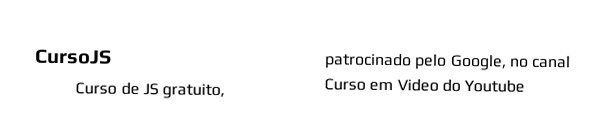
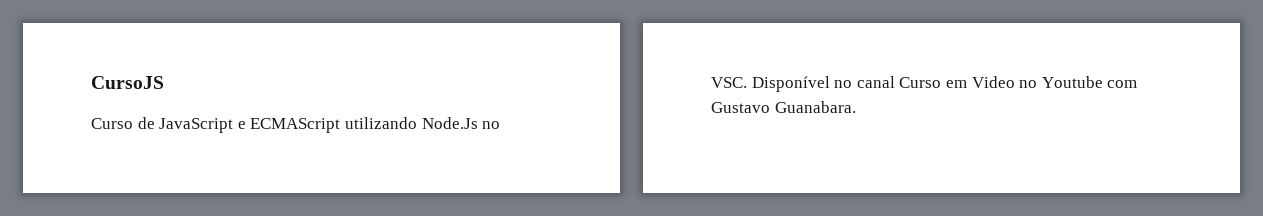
- Curso de JS gratuito, patrocinado pelo Google, no canal Curso em Video do Youtube
+ Curso de JavaScript e ECMAScript utilizando Node.Js no VSC. Disponível no canal Curso em Video no Youtube com Gustavo Guanabara.

